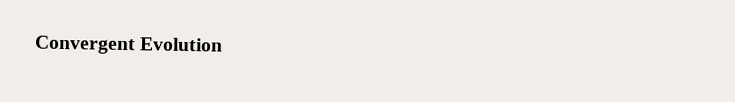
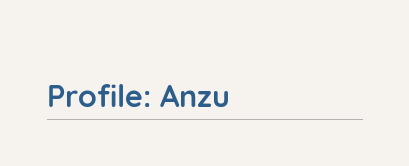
- Convergent Evolution
+ Profile: Anzu

